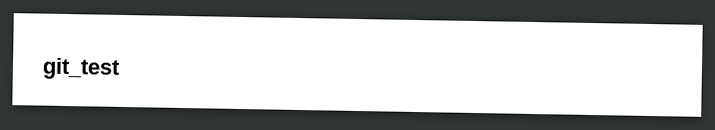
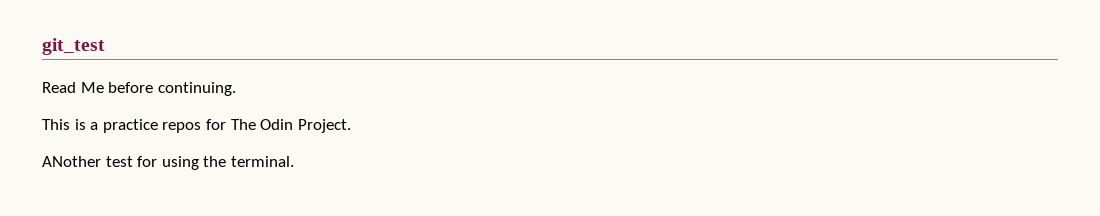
+ Read Me before continuing.
+ This is a practice repos for The Odin Project.
+ ANother test for using the terminal.

